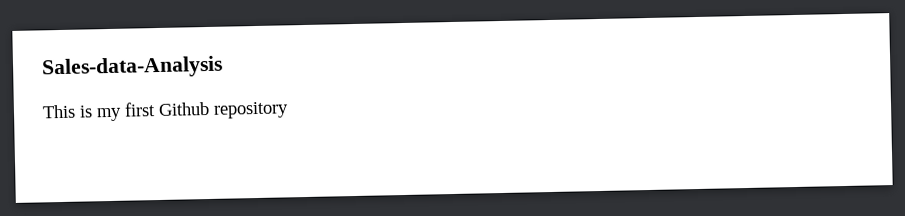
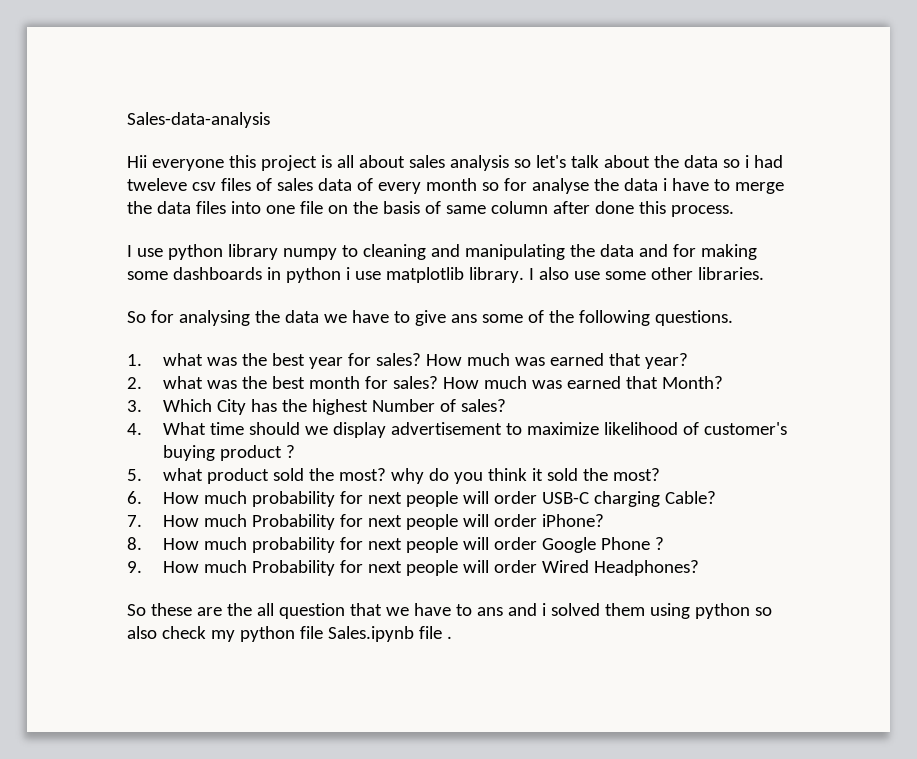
- Sales-data-Analysis
- This is my first Github repository
+ Sales-data-analysis
+ Hii everyone this project is all about sales analysis so let's talk about the data so i had tweleve csv files of sales data of every month so for analyse the data i have to merge the data files into one file on the basis of same column after done this process.
+ I use python library numpy to cleaning and manipulating the data and for making some dashboards in python i use matplotlib library. I also use some other libraries.
+ So for analysing the data we have to give ans some of the following questions.
+ 1. what was the best year for sales? How much was earned that year?
+ 2. what was the best month for sales? How much was earned that Month?
+ 3. Which City has the highest Number of sales?
+ 4. What time should we display advertisement to maximize likelihood of customer's buying product ?
+ 5. what product sold the most? why do you think it sold the most?
+ 6. How much probability for next people will order USB-C charging Cable?
+ 7. How much Probability for next people will order iPhone?
+ 8. How much probability for next people will order Google Phone ?
+ 9. How much Probability for next people will order Wired Headphones?
+ So these are the all question that we have to ans and i solved them using python so also check my python file Sales.ipynb file .

